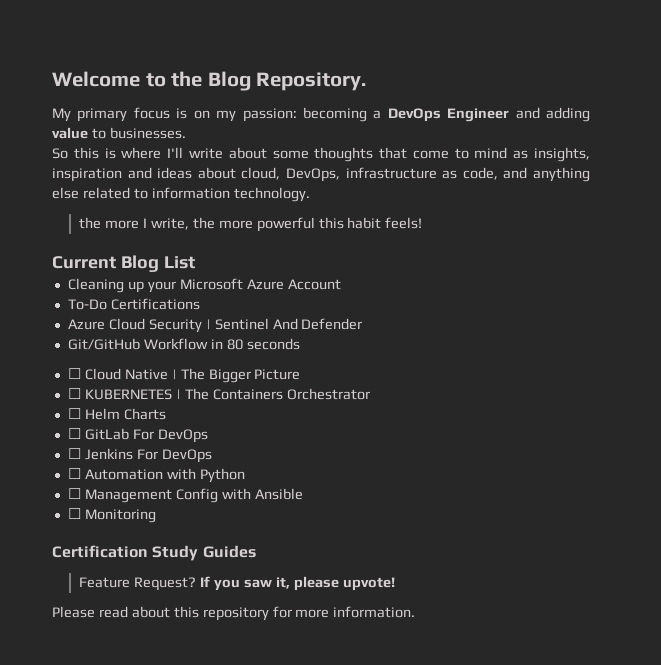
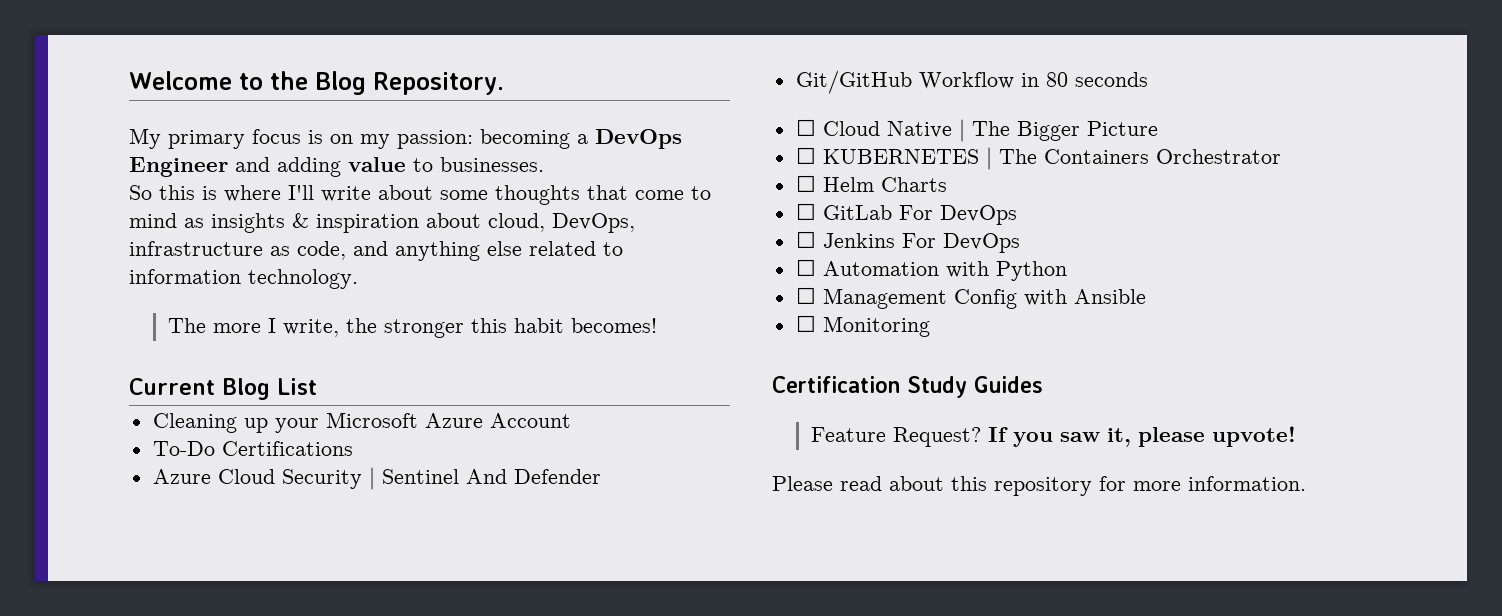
- So this is where I'll write about some thoughts that come to mind as insights, inspiration and ideas about cloud, DevOps, infrastructure as code, and anything else related to information technology.
+ So this is where I'll write about some thoughts that come to mind as insights & inspiration about cloud, DevOps, infrastructure as code, and anything else related to information technology.
- the more I write, the more powerful this habit feels!
+ The more I write, the stronger this habit becomes!

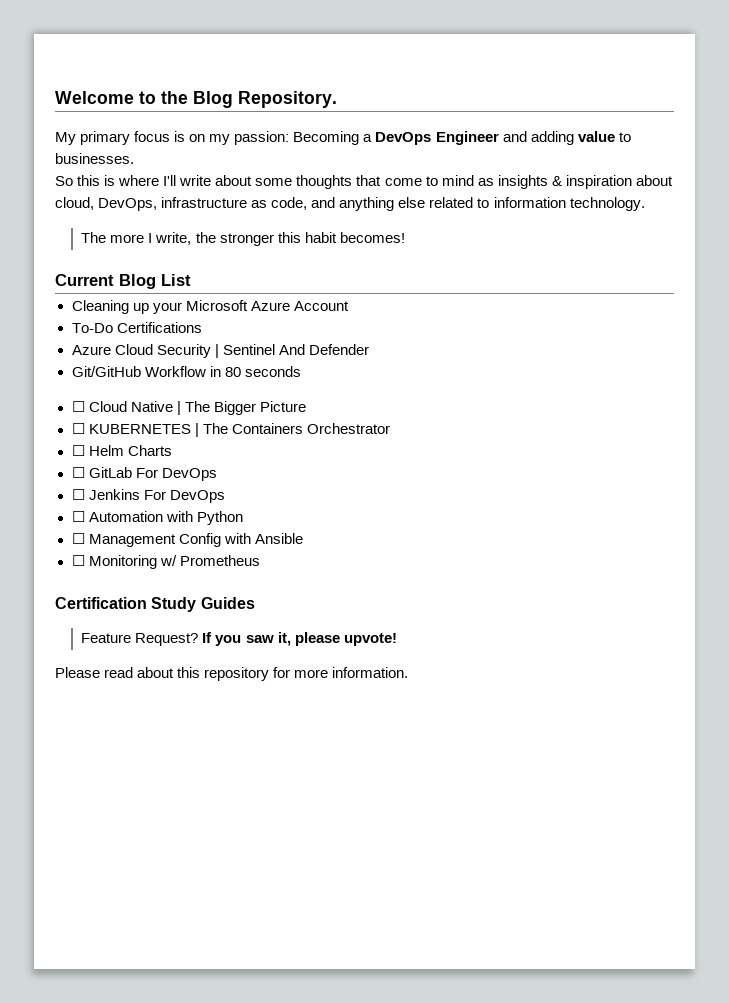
- My primary focus is on my passion: becoming a DevOps Engineer and adding value to businesses.
+ My primary focus is on my passion: Becoming a DevOps Engineer and adding value to businesses.
- ☐ Monitoring
+ ☐ Monitoring w/ Prometheus

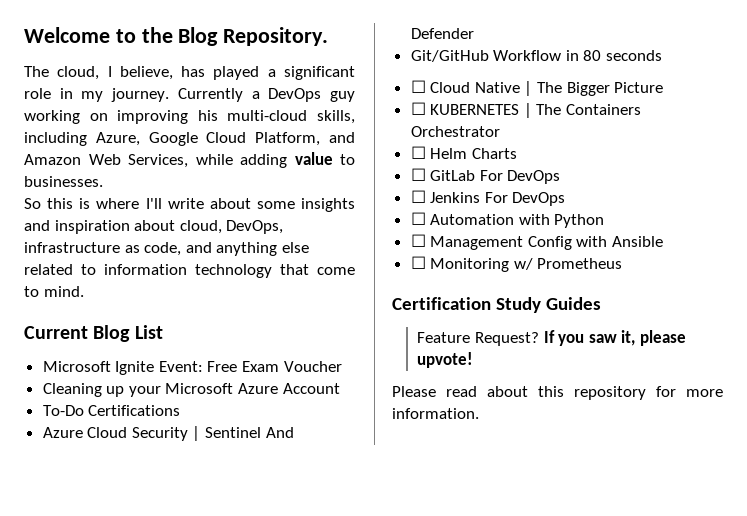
- My primary focus is on my passion: Becoming a DevOps Engineer and adding value to businesses.
+ The cloud, I believe, has played a significant role in my journey. Currently a DevOps guy working on improving his multi-cloud skills, including Azure, Google Cloud Platform, and Amazon Web Services, while adding value to businesses.
- So this is where I'll write about some thoughts that come to mind as insights & inspiration about cloud, DevOps, infrastructure as code, and anything else related to information technology.
- The more I write, the stronger this habit becomes!
+ So this is where I'll write about some insights and inspiration about cloud, DevOps, infrastructure as code, and anything else related to information technology that come to mind.
  Current Blog List
+ Microsoft Ignite Event: Free Exam Voucher

